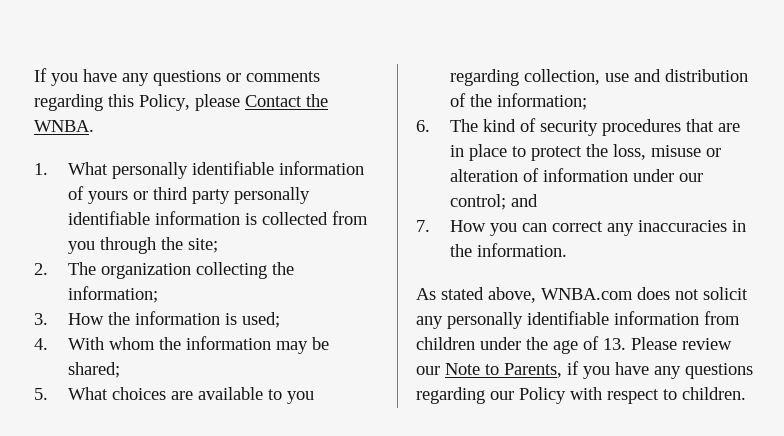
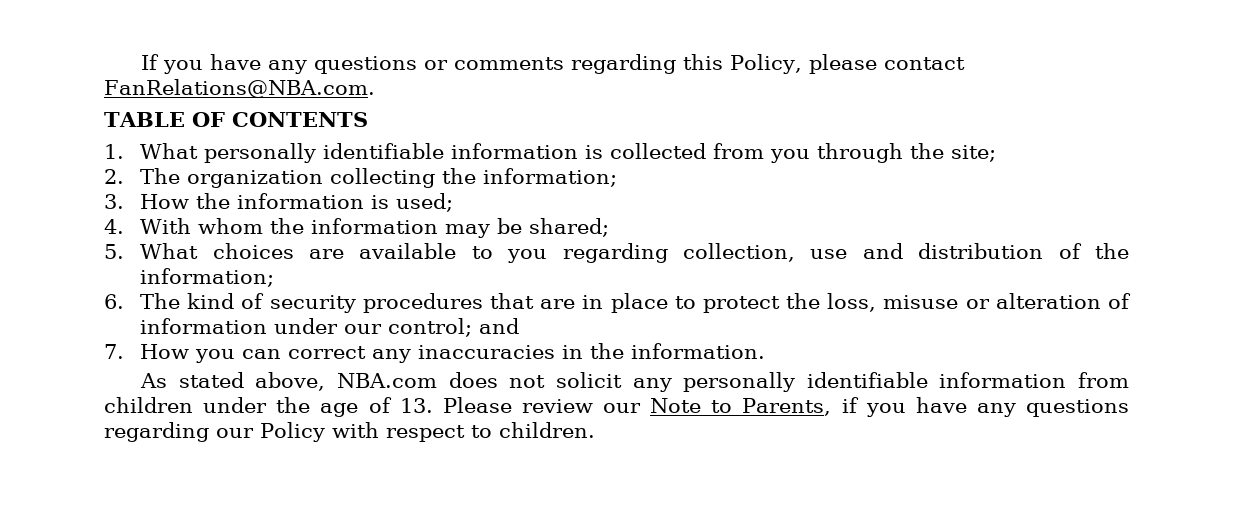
- If you have any questions or comments regarding this Policy, please Contact the WNBA.
+ If you have any questions or comments regarding this Policy, please contact FanRelations@NBA.com.
+ TABLE OF CONTENTS
- 1. What personally identifiable information of yours or third party personally identifiable information is collected from you through the site;
+ 1. What personally identifiable information is collected from you through the site;
- As stated above, WNBA.com does not solicit any personally identifiable information from children under the age of 13. Please review our Note to Parents, if you have any questions regarding our Policy with respect to children.
+ As stated above, NBA.com does not solicit any personally identifiable information from children under the age of 13. Please review our Note to Parents, if you have any questions regarding our Policy with respect to children.

